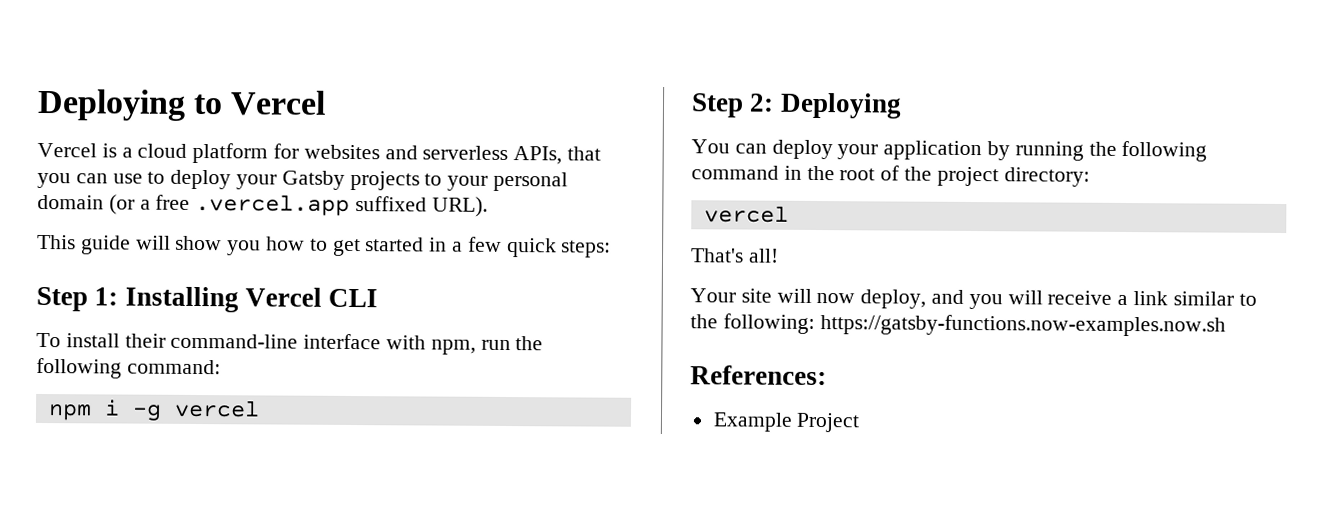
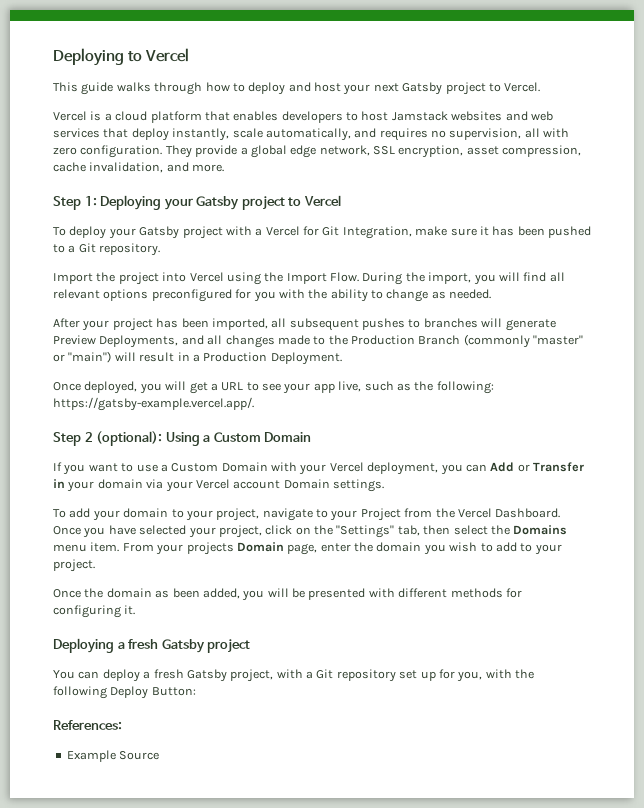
+ This guide walks through how to deploy and host your next Gatsby project to Vercel.
- Vercel is a cloud platform for websites and serverless APIs, that you can use to deploy your Gatsby projects to your personal domain (or a free .vercel.app suffixed URL).
- This guide will show you how to get started in a few quick steps:
- Step 1: Installing Vercel CLI
- To install their command-line interface with npm, run the following command:
- npm i -g vercel
- Step 2: Deploying
- You can deploy your application by running the following command in the root of the project directory:
- vercel
- That's all!
- Your site will now deploy, and you will receive a link similar to the following: https://gatsby-functions.now-examples.now.sh
+ Vercel is a cloud platform that enables developers to host Jamstack websites and web services that deploy instantly, scale automatically, and requires no supervision, all with zero configuration. They provide a global edge network, SSL encryption, asset compression, cache invalidation, and more.
+ Step 1: Deploying your Gatsby project to Vercel
+ To deploy your Gatsby project with a Vercel for Git Integration, make sure it has been pushed to a Git repository.
+ Import the project into Vercel using the Import Flow. During the import, you will find all relevant options preconfigured for you with the ability to change as needed.
+ After your project has been imported, all subsequent pushes to branches will generate Preview Deployments, and all changes made to the Production Branch (commonly "master" or "main") will result in a Production Deployment.
+ Once deployed, you will get a URL to see your app live, such as the following: https://gatsby-example.vercel.app/.
+ Step 2 (optional): Using a Custom Domain
+ If you want to use a Custom Domain with your Vercel deployment, you can Add or Transfer in your domain via your Vercel account Domain settings.
+ To add your domain to your project, navigate to your Project from the Vercel Dashboard. Once you have selected your project, click on the "Settings" tab, then select the Domains menu item. From your projects Domain page, enter the domain you wish to add to your project.
+ Once the domain as been added, you will be presented with different methods for configuring it.
+ Deploying a fresh Gatsby project
+ You can deploy a fresh Gatsby project, with a Git repository set up for you, with the following Deploy Button:
- Example Project
+ Example Source

